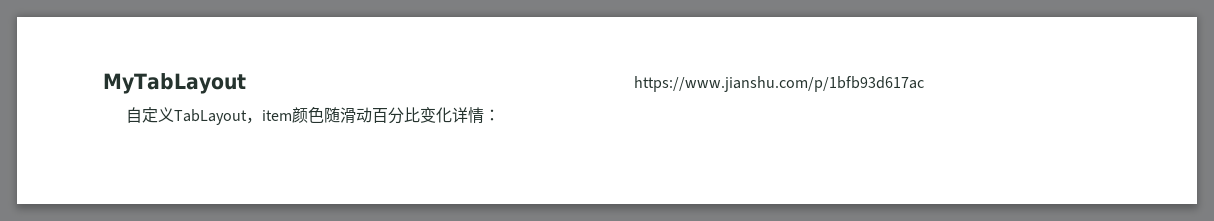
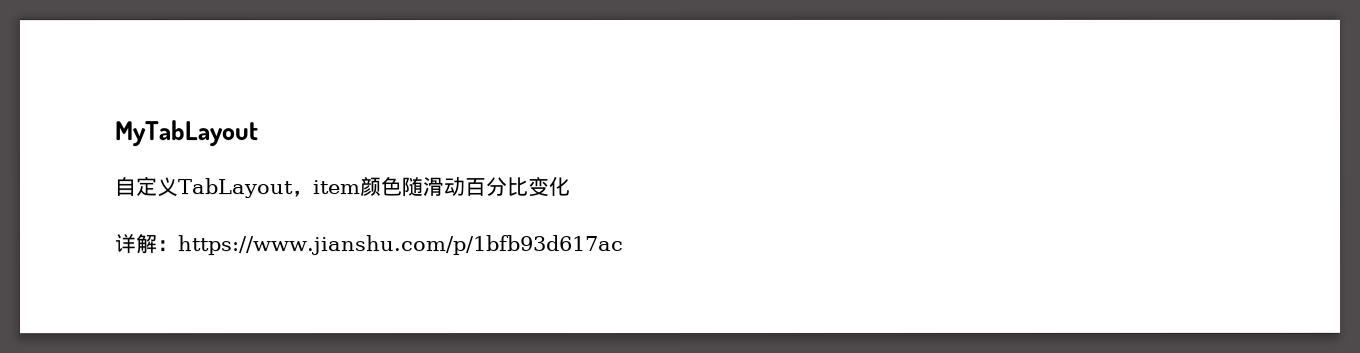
- 自定义TabLayout，item颜色随滑动百分比变化详情：https://www.jianshu.com/p/1bfb93d617ac
+ 自定义TabLayout，item颜色随滑动百分比变化
+ 详解：https://www.jianshu.com/p/1bfb93d617ac

